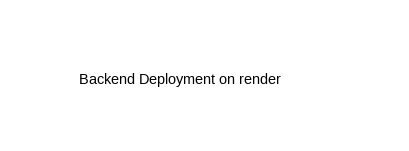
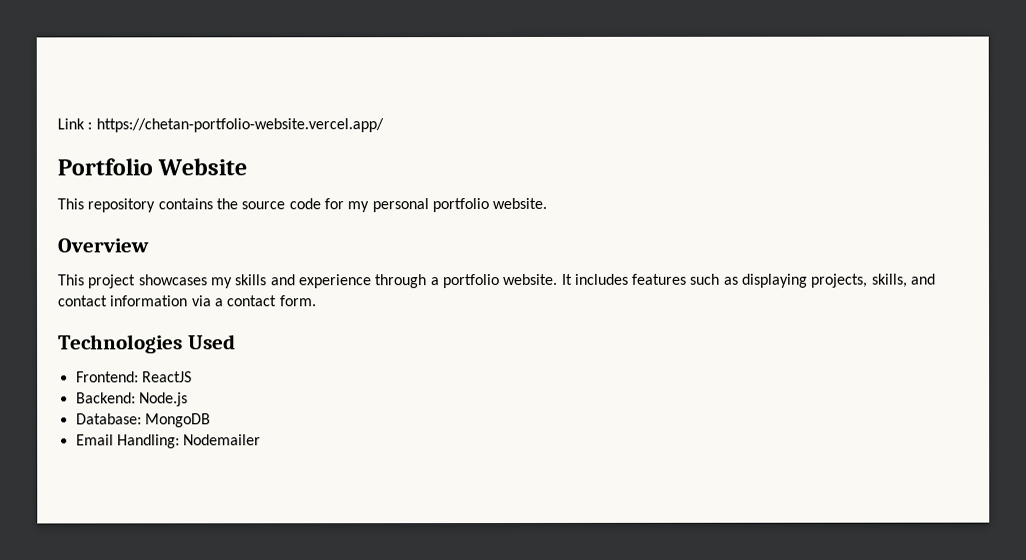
- Backend Deployment on render
+ Link : https://chetan-portfolio-website.vercel.app/
+ Portfolio Website
+ This repository contains the source code for my personal portfolio website.
+ Overview
+ This project showcases my skills and experience through a portfolio website. It includes features such as displaying projects, skills, and contact information via a contact form.
+ Technologies Used
+ Frontend: ReactJS
+ Backend: Node.js
+ Database: MongoDB
+ Email Handling: Nodemailer

